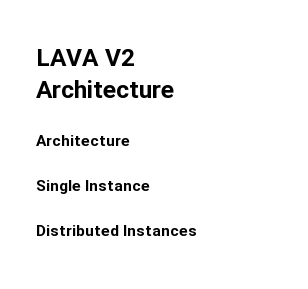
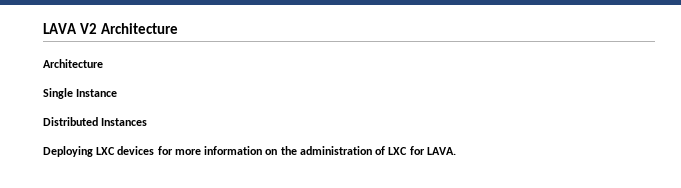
+ Deploying LXC devices for more information on the administration of LXC for LAVA.

